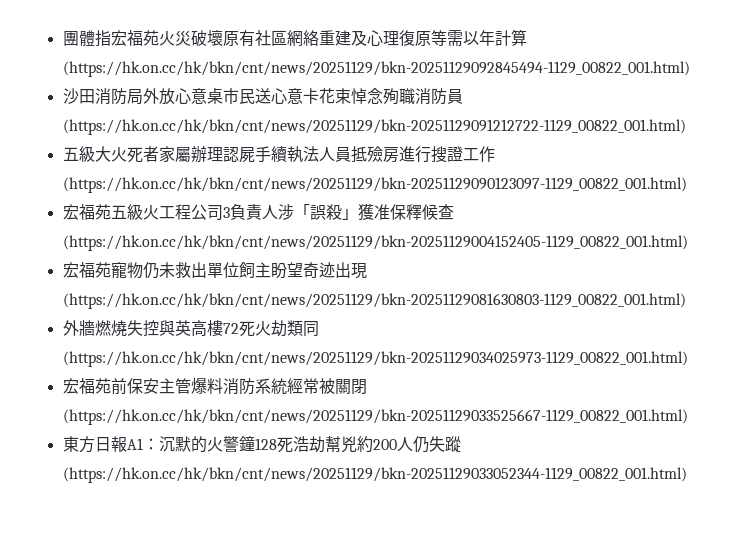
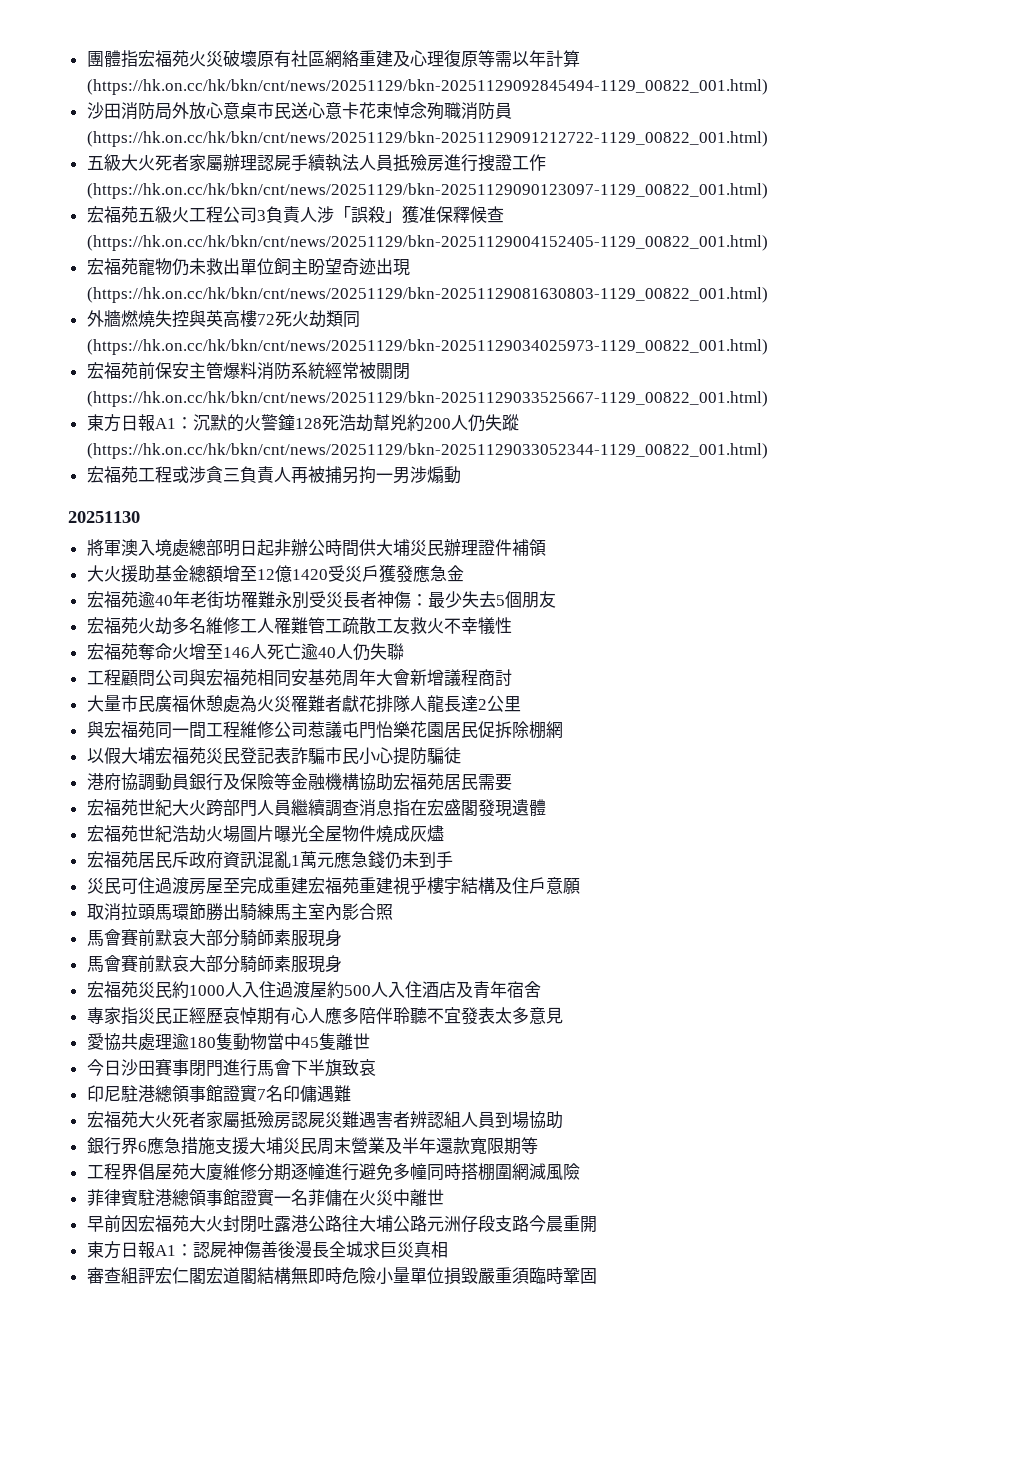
+ 宏福苑工程或涉貪三負責人再被捕另拘一男涉煽動
+ 20251130
+ 將軍澳入境處總部明日起非辦公時間供大埔災民辦理證件補領
+ 大火援助基金總額增至12億1420受災戶獲發應急金
+ 宏福苑逾40年老街坊罹難永別受災長者神傷：最少失去5個朋友
+ 宏福苑火劫多名維修工人罹難管工疏散工友救火不幸犠性
+ 宏福苑奪命火增至146人死亡逾40人仍失聯
+ 工程顧問公司與宏福苑相同安基苑周年大會新增議程商討
+ 大量市民廣福休憩處為火災罹難者獻花排隊人龍長達2公里
+ 與宏福苑同一間工程維修公司惹議屯門怡樂花園居民促拆除棚網
+ 以假大埔宏福苑災民登記表詐騙市民小心提防騙徒
+ 港府協調動員銀行及保險等金融機構協助宏福苑居民需要
+ 宏福苑世紀大火跨部門人員繼續調查消息指在宏盛閣發現遺體
+ 宏福苑世紀浩劫火場圖片曝光全屋物件燒成灰燼
+ 宏福苑居民斥政府資訊混亂1萬元應急錢仍未到手
+ 災民可住過渡房屋至完成重建宏福苑重建視乎樓宇結構及住戶意願
+ 取消拉頭馬環節勝出騎練馬主室內影合照
+ 馬會賽前默哀大部分騎師素服現身
+ 馬會賽前默哀大部分騎師素服現身
+ 宏福苑災民約1000人入住過渡屋約500人入住酒店及青年宿舍
+ 專家指災民正經歷哀悼期有心人應多陪伴聆聽不宜發表太多意見
+ 愛協共處理逾180隻動物當中45隻離世
+ 今日沙田賽事閉門進行馬會下半旗致哀
+ 印尼駐港總領事館證實7名印傭遇難
+ 宏福苑大火死者家屬抵殮房認屍災難遇害者辨認組人員到場協助
+ 銀行界6應急措施支援大埔災民周末營業及半年還款寬限期等
+ 工程界倡屋苑大廈維修分期逐幢進行避免多幢同時搭棚圍網減風險
+ 菲律賓駐港總領事館證實一名菲傭在火災中離世
+ 早前因宏福苑大火封閉吐露港公路往大埔公路元洲仔段支路今晨重開
+ 東方日報A1：認屍神傷善後漫長全城求巨災真相
+ 審查組評宏仁閣宏道閣結構無即時危險小量單位損毀嚴重須臨時鞏固

